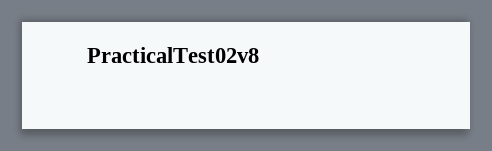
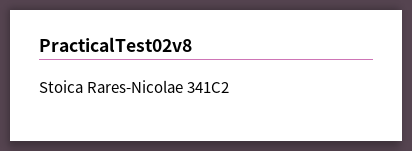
+ Stoica Rares-Nicolae 341C2

